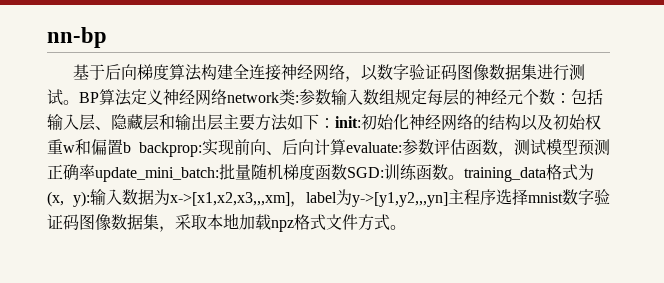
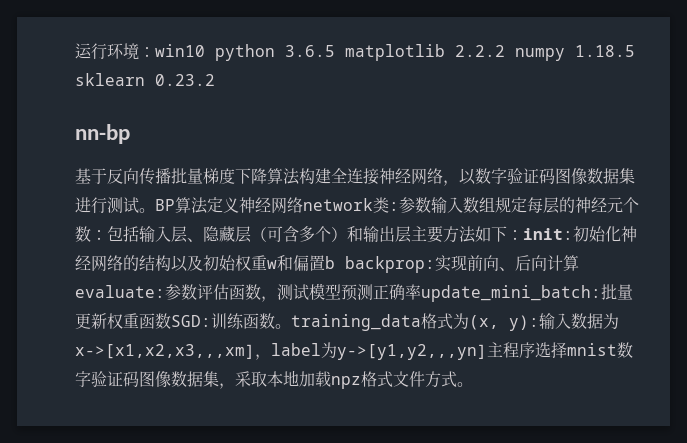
+ 运行环境：win10 python 3.6.5 matplotlib 2.2.2 numpy 1.18.5 sklearn 0.23.2
  nn-bp
- 基于后向梯度算法构建全连接神经网络，以数字验证码图像数据集进行测试。
+ 基于反向传播批量梯度下降算法构建全连接神经网络，以数字验证码图像数据集进行测试。
- 包括输入层、隐藏层和输出层主要方法如下：
+ 包括输入层、隐藏层（可含多个）和输出层主要方法如下：
- 批量随机梯度函数SGD:
+ 批量更新权重函数SGD:

